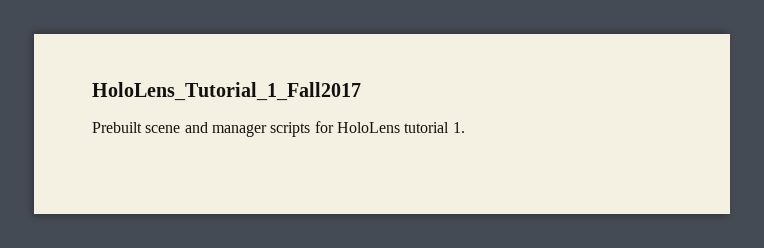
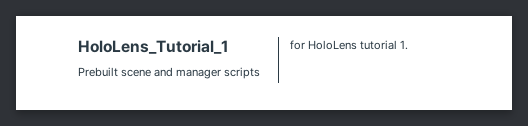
- HoloLens_Tutorial_1_Fall2017
+ HoloLens_Tutorial_1

